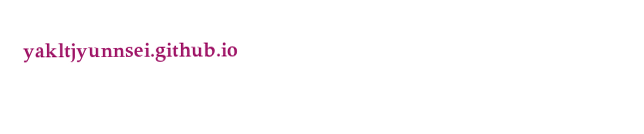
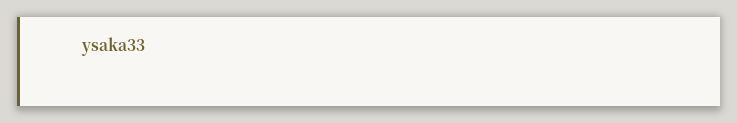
- yakltjyunnsei.github.io
+ ysaka33

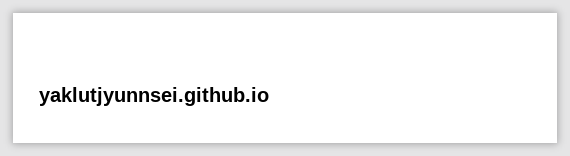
- ysaka33
+ yaklutjyunnsei.github.io

